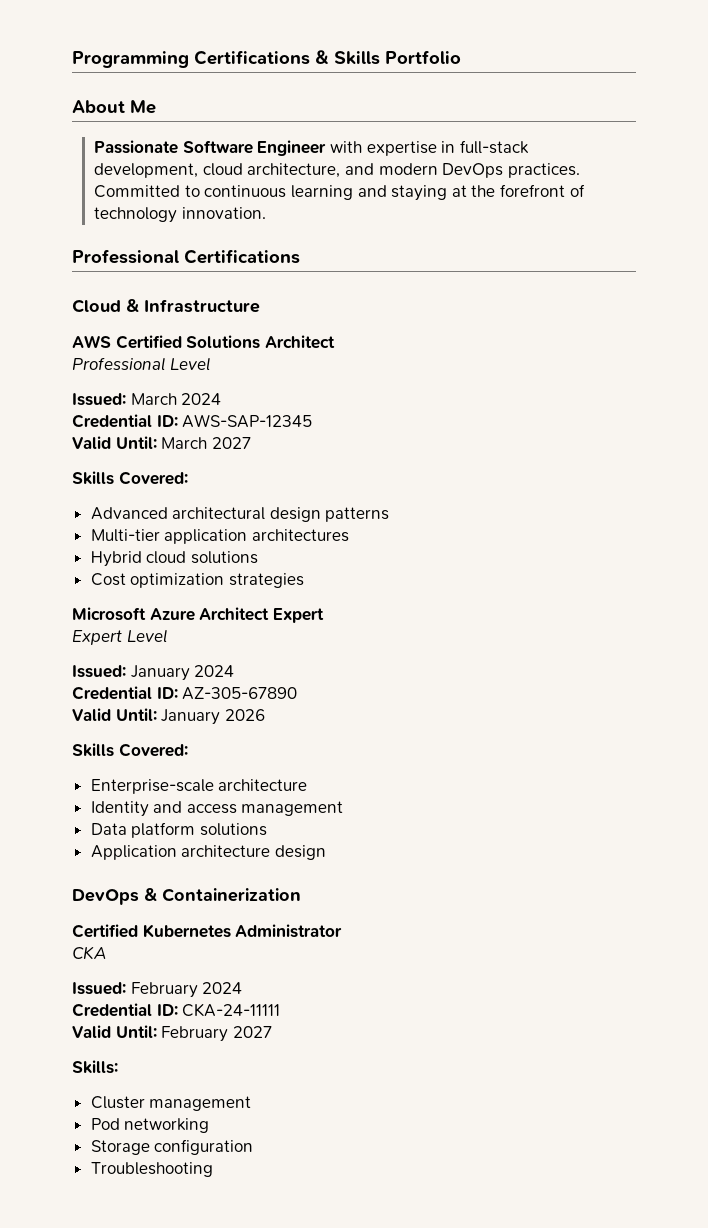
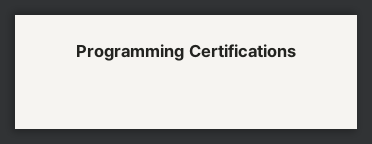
- Programming Certifications & Skills Portfolio
- About Me
- Passionate Software Engineer with expertise in full-stack development, cloud architecture, and modern DevOps practices. Committed to continuous learning and staying at the forefront of technology innovation.
- Professional Certifications
- Cloud & Infrastructure
- AWS Certified Solutions Architect
- Professional Level
- Issued: March 2024
- Credential ID: AWS-SAP-12345
- Valid Until: March 2027
- Skills Covered:
- Advanced architectural design patterns
- Multi-tier application architectures
- Hybrid cloud solutions
- Cost optimization strategies
- Microsoft Azure Architect Expert
- Expert Level
- Issued: January 2024
- Credential ID: AZ-305-67890
- Valid Until: January 2026
- Skills Covered:
- Enterprise-scale architecture
- Identity and access management
- Data platform solutions
- Application architecture design
- DevOps & Containerization
- Certified Kubernetes Administrator
- CKA
- Issued: February 2024
- Credential ID: CKA-24-11111
- Valid Until: February 2027
- Skills:
- Cluster management
- Pod networking
- Storage configuration
- Troubleshooting
+ Programming Certifications

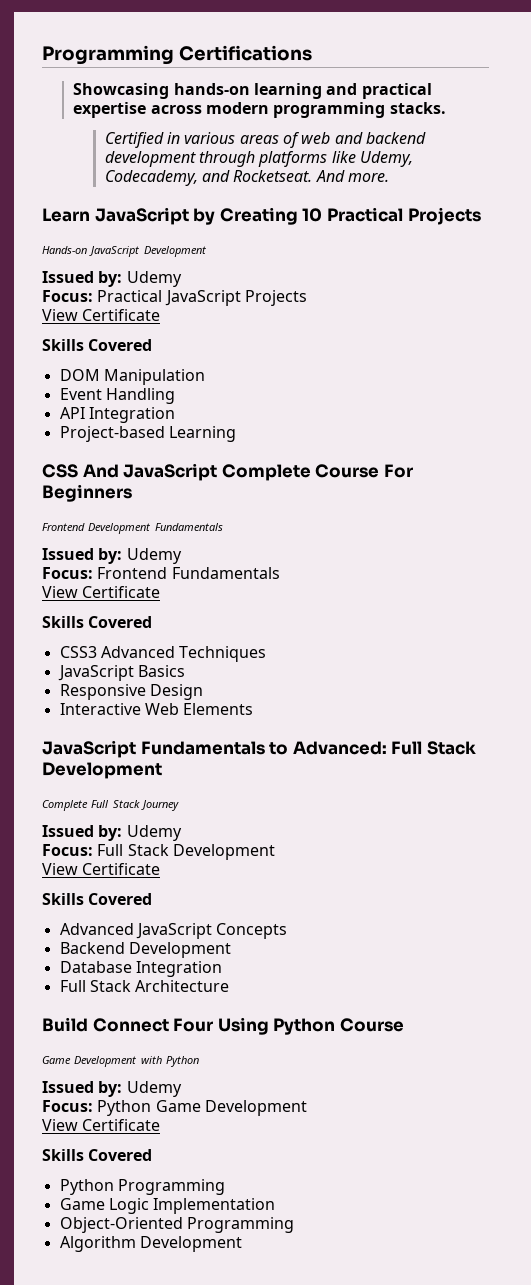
+ Showcasing hands-on learning and practical expertise across modern programming stacks.
+ Certified in various areas of web and backend development through platforms like Udemy, Codecademy, and Rocketseat. And more.
+ Learn JavaScript by Creating 10 Practical Projects
+ Hands-on JavaScript Development
+ Issued by: Udemy
+ Focus: Practical JavaScript Projects
+ View Certificate
+ Skills Covered
+ DOM Manipulation
+ Event Handling
+ API Integration
+ Project-based Learning
+ CSS And JavaScript Complete Course For Beginners
+ Frontend Development Fundamentals
+ Issued by: Udemy
+ Focus: Frontend Fundamentals
+ View Certificate
+ Skills Covered
+ CSS3 Advanced Techniques
+ JavaScript Basics
+ Responsive Design
+ Interactive Web Elements
+ JavaScript Fundamentals to Advanced: Full Stack Development
+ Complete Full Stack Journey
+ Issued by: Udemy
+ Focus: Full Stack Development
+ View Certificate
+ Skills Covered
+ Advanced JavaScript Concepts
+ Backend Development
+ Database Integration
+ Full Stack Architecture
+ Build Connect Four Using Python Course
+ Game Development with Python
+ Issued by: Udemy
+ Focus: Python Game Development
+ View Certificate
+ Skills Covered
+ Python Programming
+ Game Logic Implementation
+ Object-Oriented Programming
+ Algorithm Development

